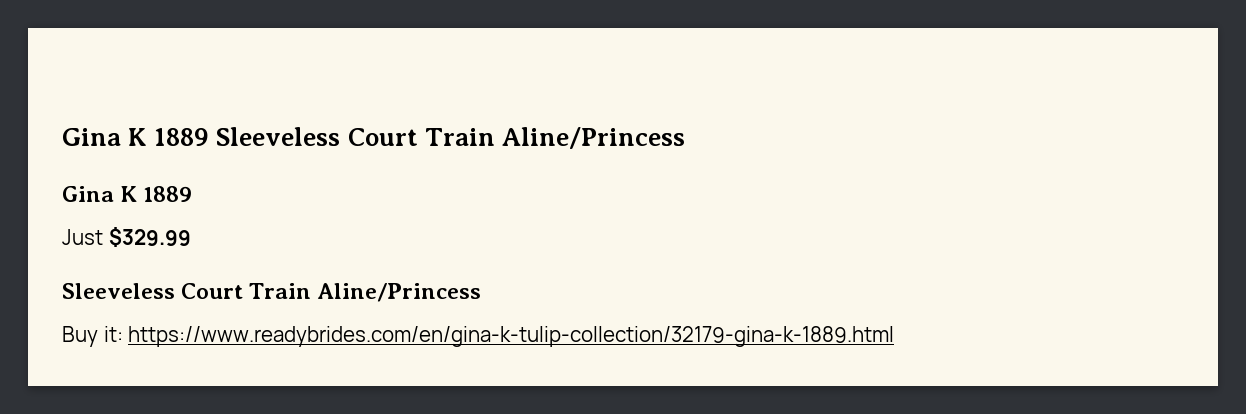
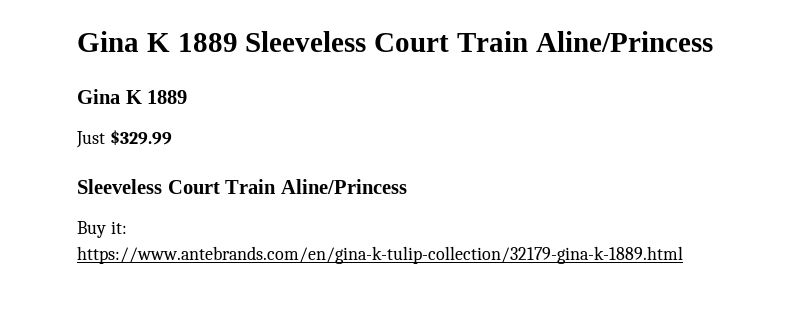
- Buy it: https://www.readybrides.com/en/gina-k-tulip-collection/32179-gina-k-1889.html
+ Buy it: https://www.antebrands.com/en/gina-k-tulip-collection/32179-gina-k-1889.html

